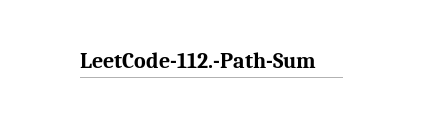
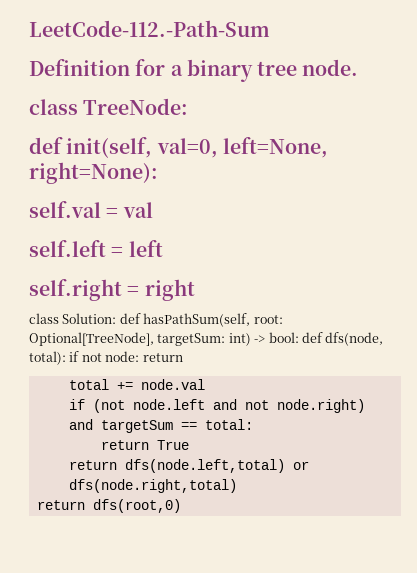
+ Definition for a binary tree node.
+ class TreeNode:
+ def init(self, val=0, left=None, right=None):
+ self.val = val
+ self.left = left
+ self.right = right
+ class Solution: def hasPathSum(self, root: Optional[TreeNode], targetSum: int) -> bool: def dfs(node, total): if not node: return
+ total += node.val
+ if (not node.left and not node.right) and targetSum == total:
+ return True
+ return dfs(node.left,total) or dfs(node.right,total)
+ return dfs(root,0)

